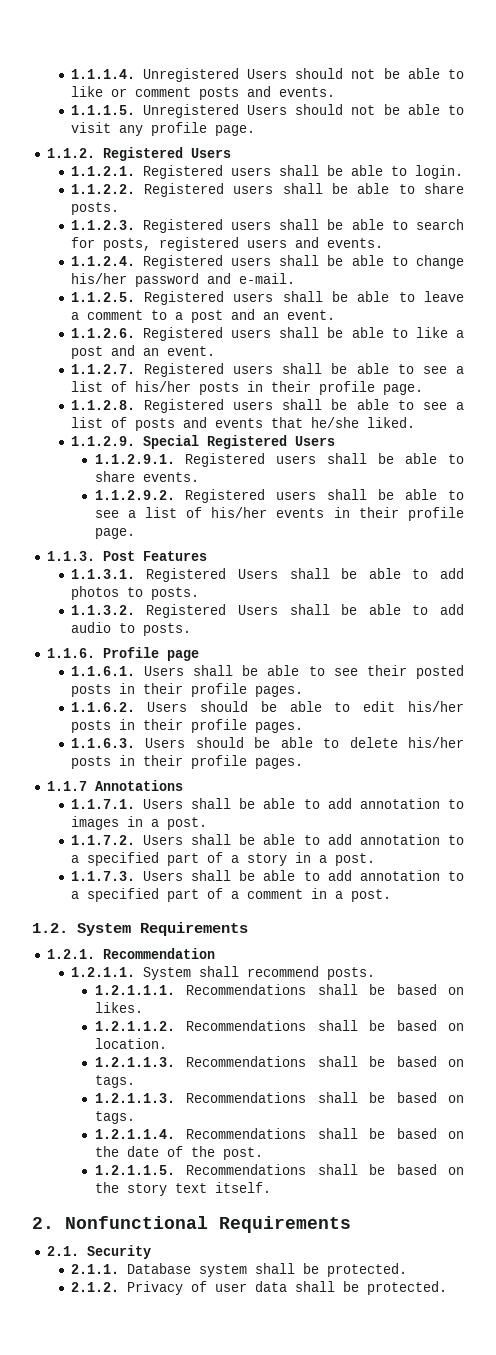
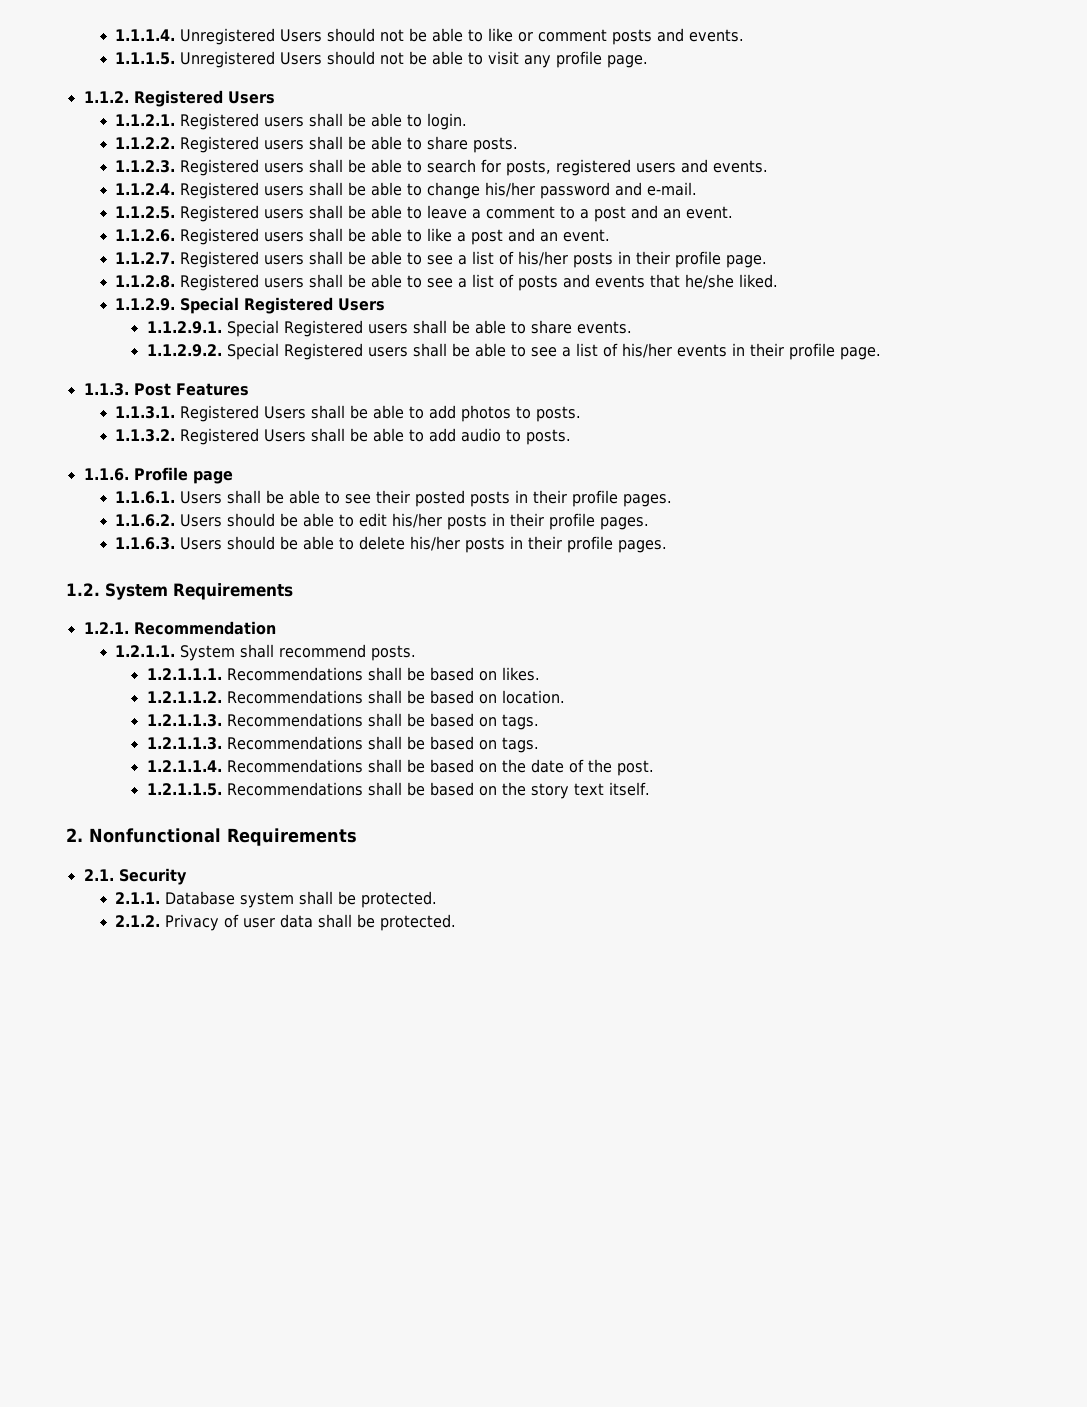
- 1.1.2.9.1. Registered users shall be able to share events.
+ 1.1.2.9.1. Special Registered users shall be able to share events.
- 1.1.2.9.2. Registered users shall be able to see a list of his/her events in their profile page.
+ 1.1.2.9.2. Special Registered users shall be able to see a list of his/her events in their profile page.
- 1.1.7 Annotations
- 1.1.7.1. Users shall be able to add annotation to images in a post.
- 1.1.7.2. Users shall be able to add annotation to a specified part of a story in a post.
- 1.1.7.3. Users shall be able to add annotation to a specified part of a comment in a post.

